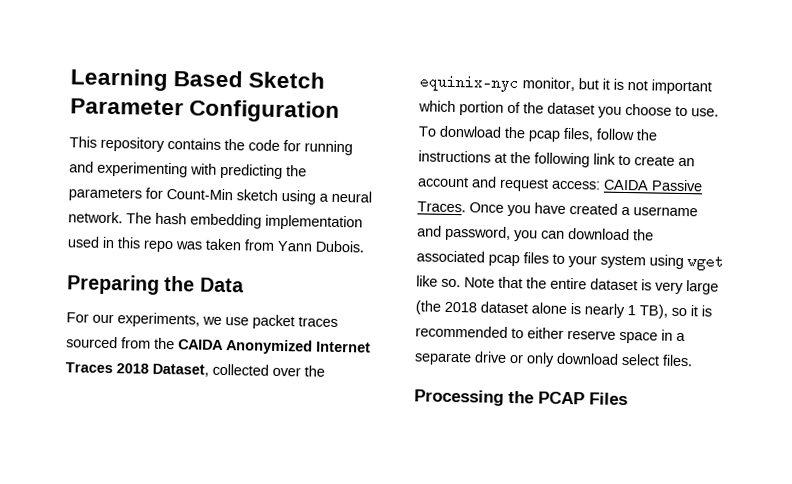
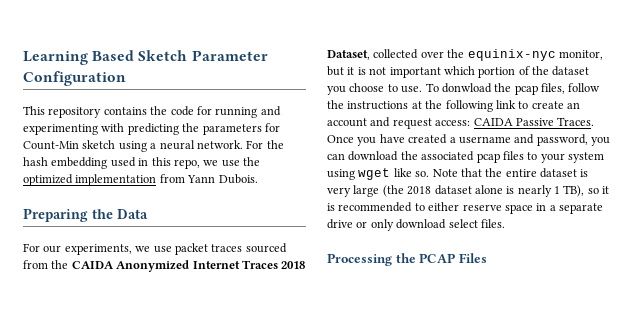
- The hash embedding implementation used in this repo was taken from Yann Dubois.
+ For the hash embedding used in this repo, we use the optimized implementation from Yann Dubois.

